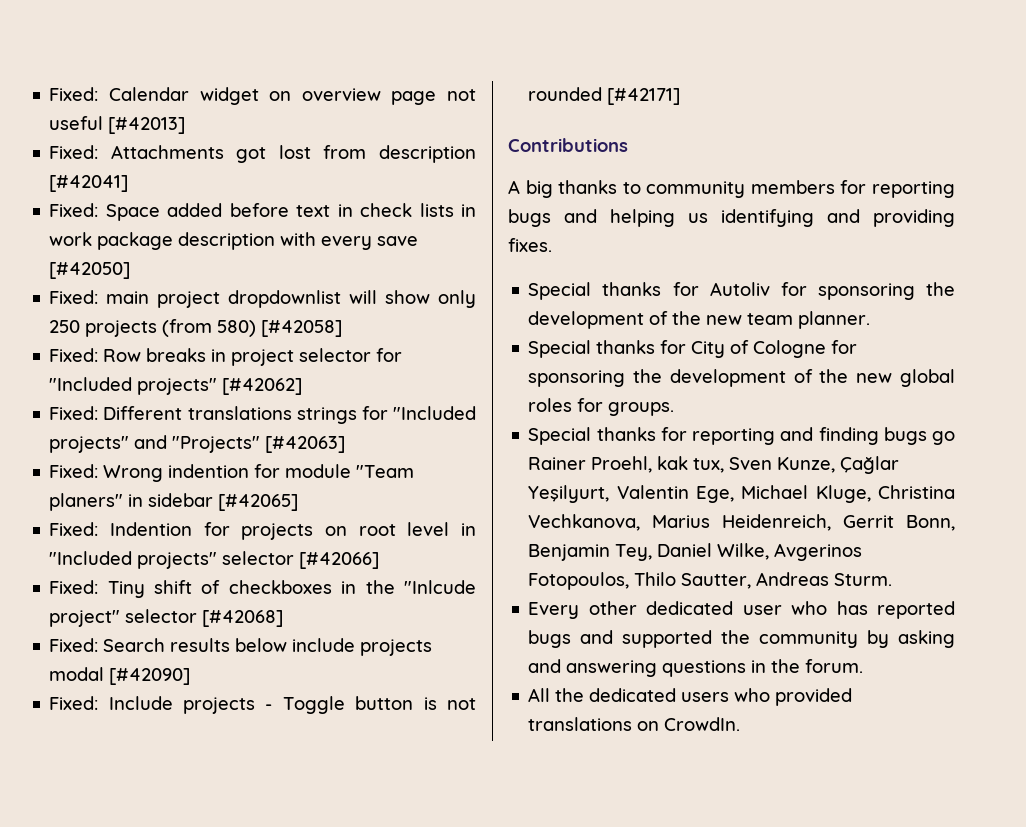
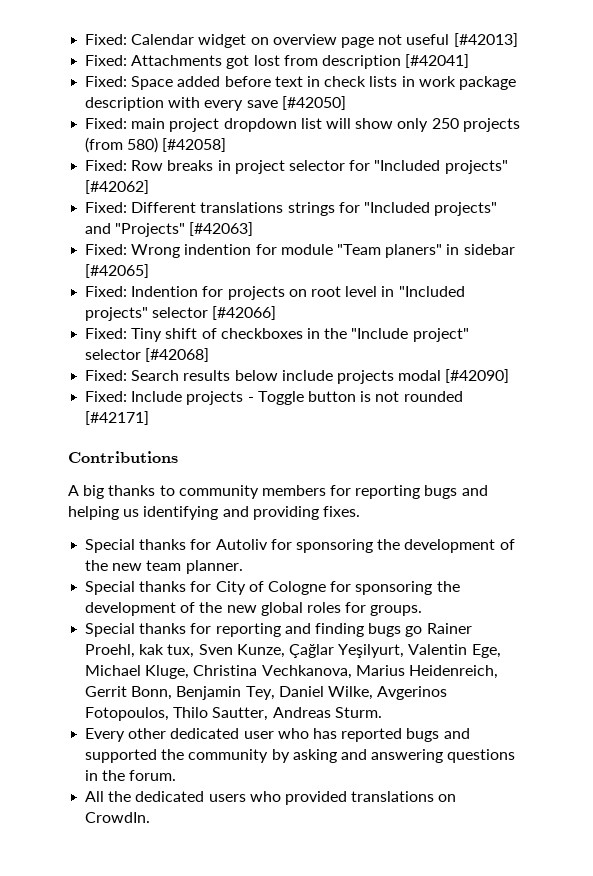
- Fixed: main project dropdownlist will show only 250 projects (from 580) [#42058]
+ Fixed: main project dropdown list will show only 250 projects (from 580) [#42058]
- Fixed: Tiny shift of checkboxes in the "Inlcude project" selector [#42068]
+ Fixed: Tiny shift of checkboxes in the "Include project" selector [#42068]

